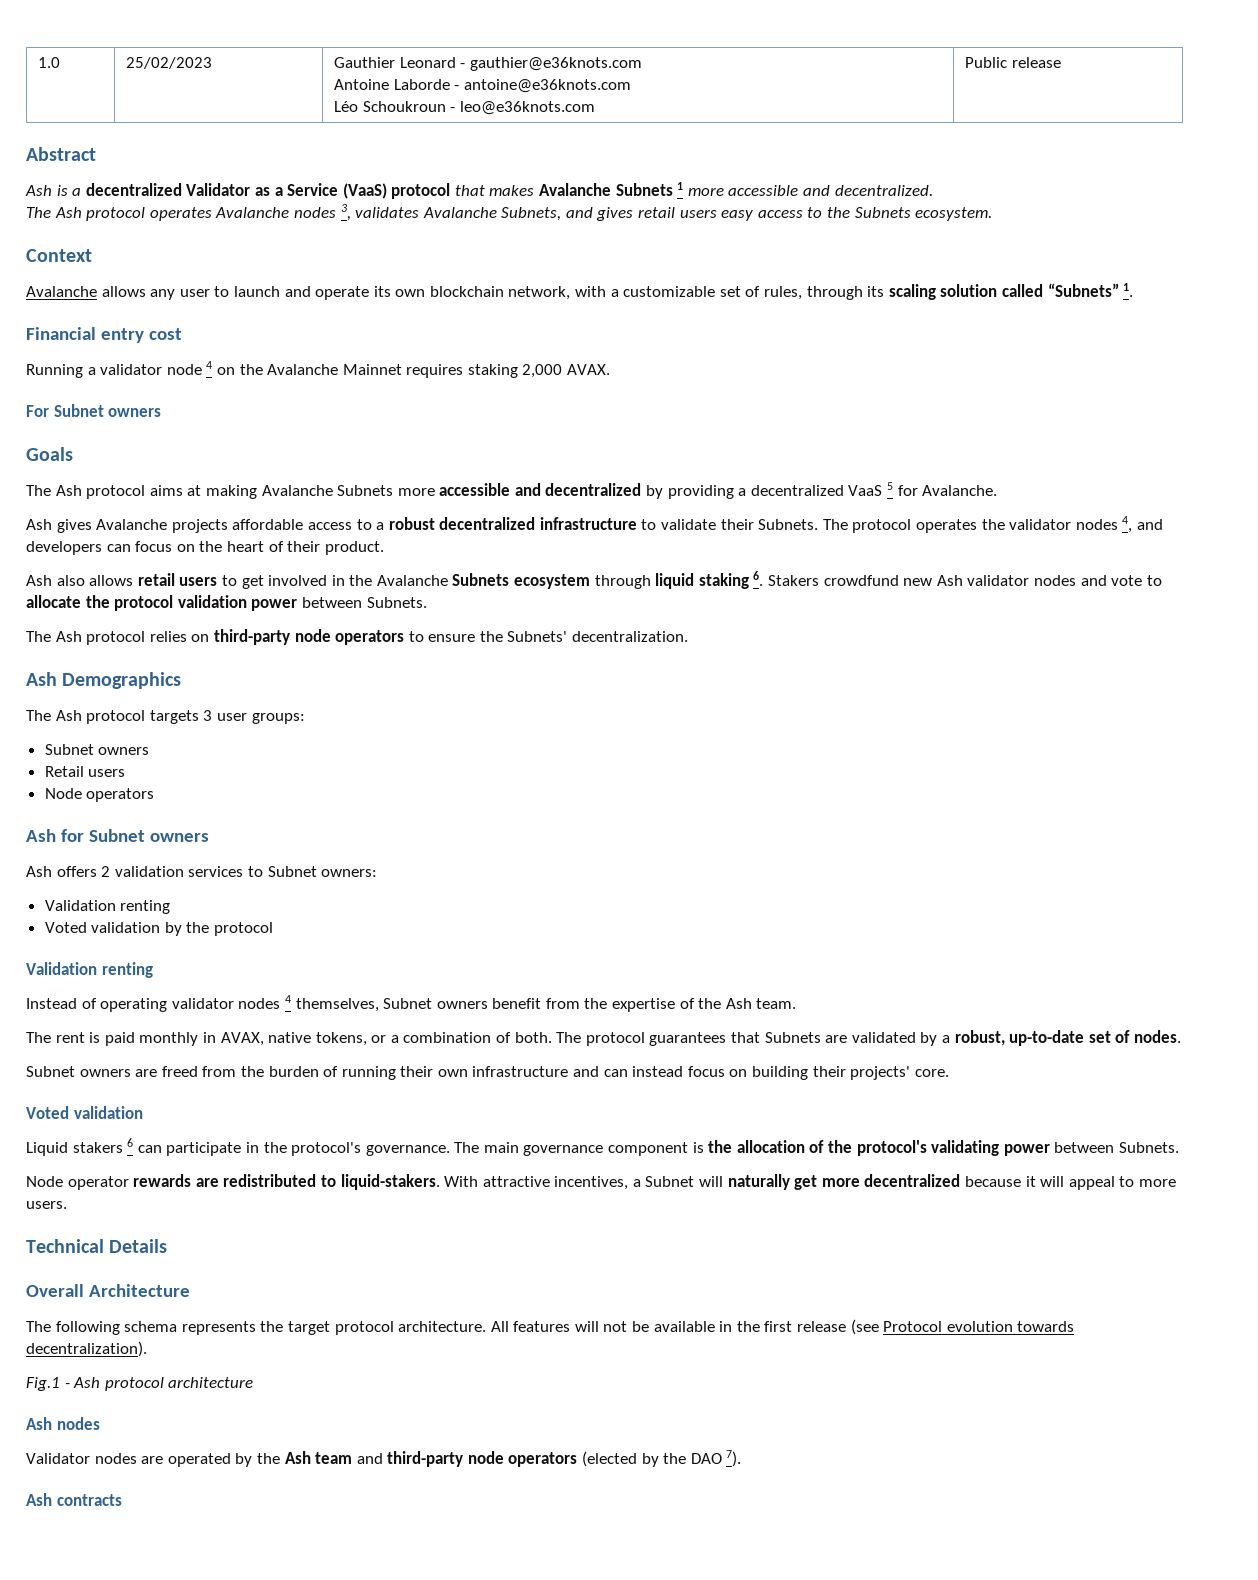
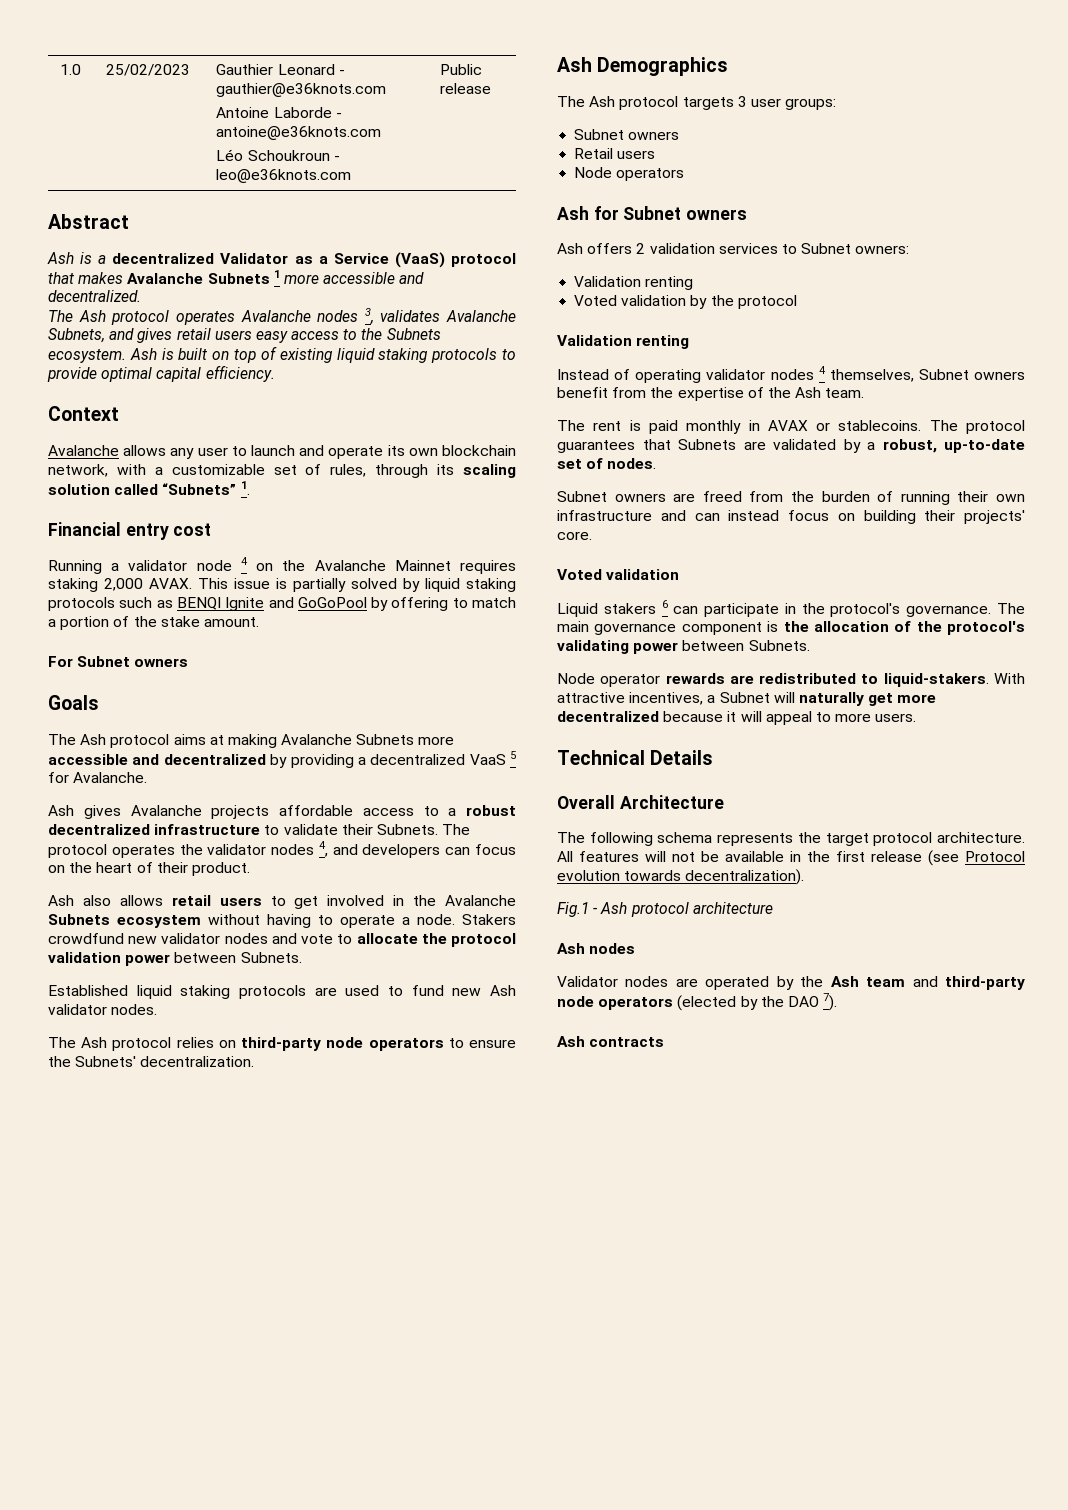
+ Ash is built on top of existing liquid staking protocols to provide optimal capital efficiency.
+ This issue is partially solved by liquid staking protocols such as BENQI Ignite and GoGoPool by offering to match a portion of the stake amount.
- Ash also allows retail users to get involved in the Avalanche Subnets ecosystem through liquid staking 6. Stakers crowdfund new Ash validator nodes and vote to allocate the protocol validation power between Subnets.
+ Ash also allows retail users to get involved in the Avalanche Subnets ecosystem without having to operate a node. Stakers crowdfund new validator nodes and vote to allocate the protocol validation power between Subnets.
+ Established liquid staking protocols are used to fund new Ash validator nodes.
- The rent is paid monthly in AVAX, native tokens, or a combination of both.
+ The rent is paid monthly in AVAX or stablecoins.

